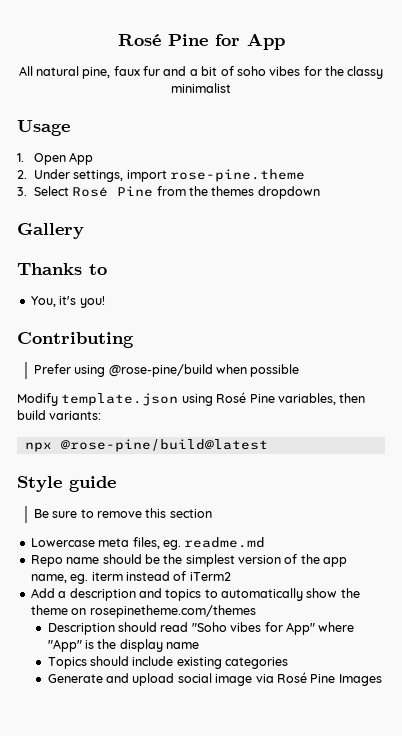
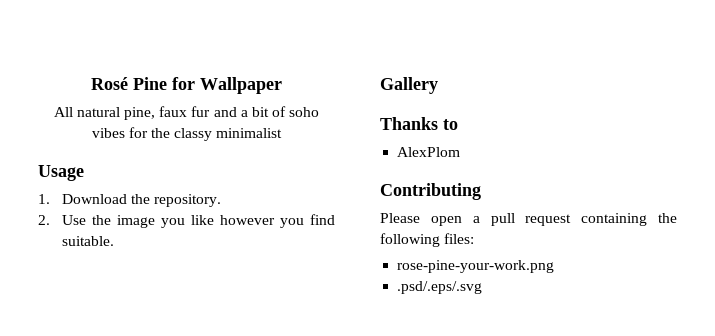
- Rosé Pine for App
+ Rosé Pine for Wallpaper
- 1. Open App
- 2. Under settings, import rose-pine.theme
- 3. Select Rosé Pine from the themes dropdown
+ 1. Download the repository.
+ 2. Use the image you like however you find suitable.
  Gallery
  Thanks to
- You, it's you!
+ AlexPlom
  Contributing
- Prefer using @rose-pine/build when possible
- Modify template.json using Rosé Pine variables, then build variants:
- npx @rose-pine/build@latest
- Style guide
- Be sure to remove this section
- Lowercase meta files, eg. readme.md
- Repo name should be the simplest version of the app name, eg. iterm instead of iTerm2
- Add a description and topics to automatically show the theme on rosepinetheme.com/themes
- Description should read "Soho vibes for App" where "App" is the display name
- Topics should include existing categories
- Generate and upload social image via Rosé Pine Images
+ Please open a pull request containing the following files:
+ rose-pine-your-work.png
+ .psd/.eps/.svg

